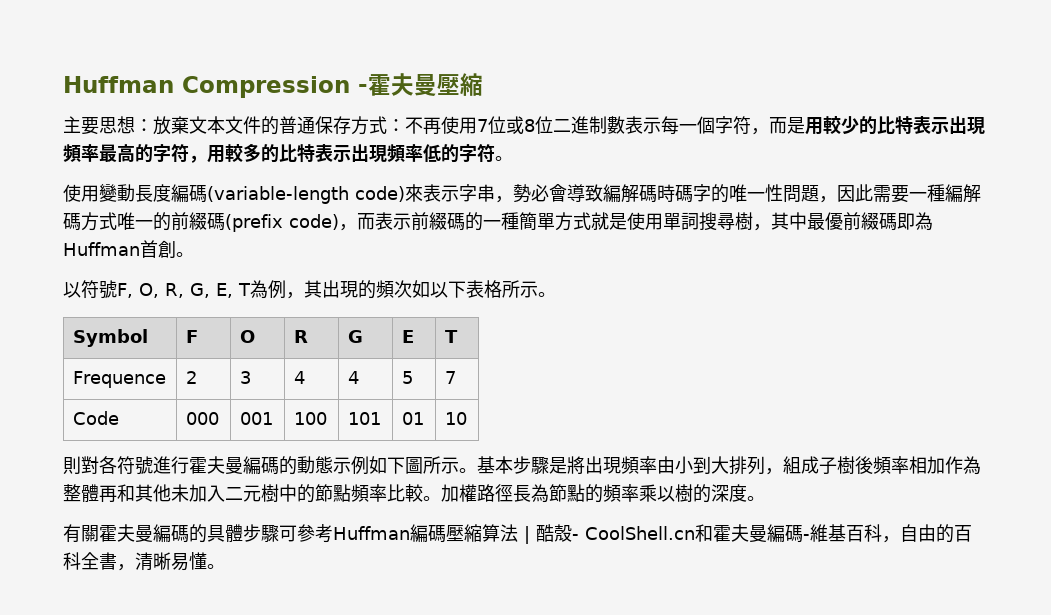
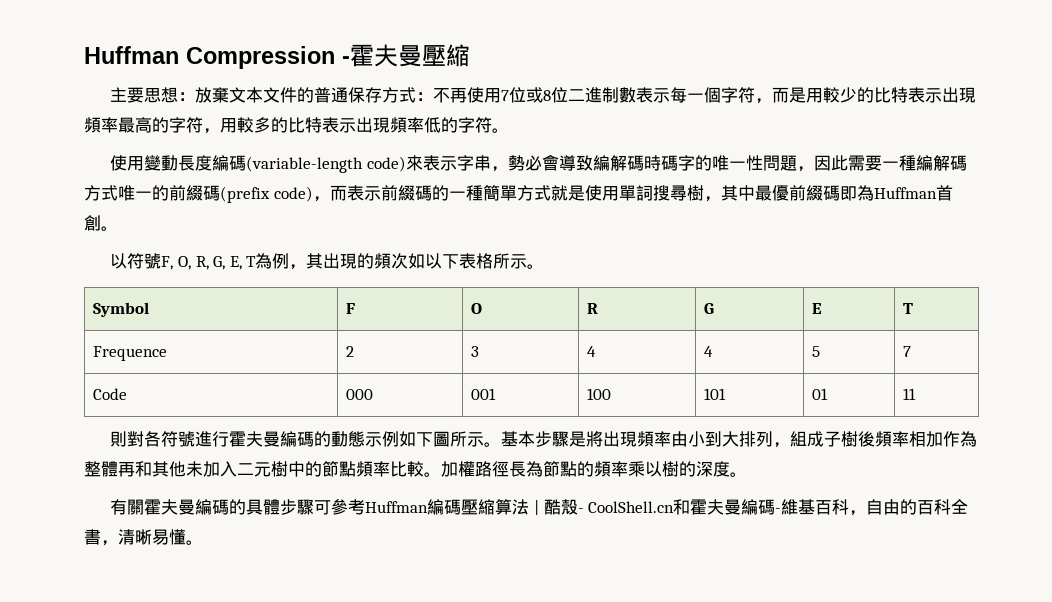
- Code | 000 | 001 | 100 | 101 | 01 | 10
+ Code | 000 | 001 | 100 | 101 | 01 | 11

